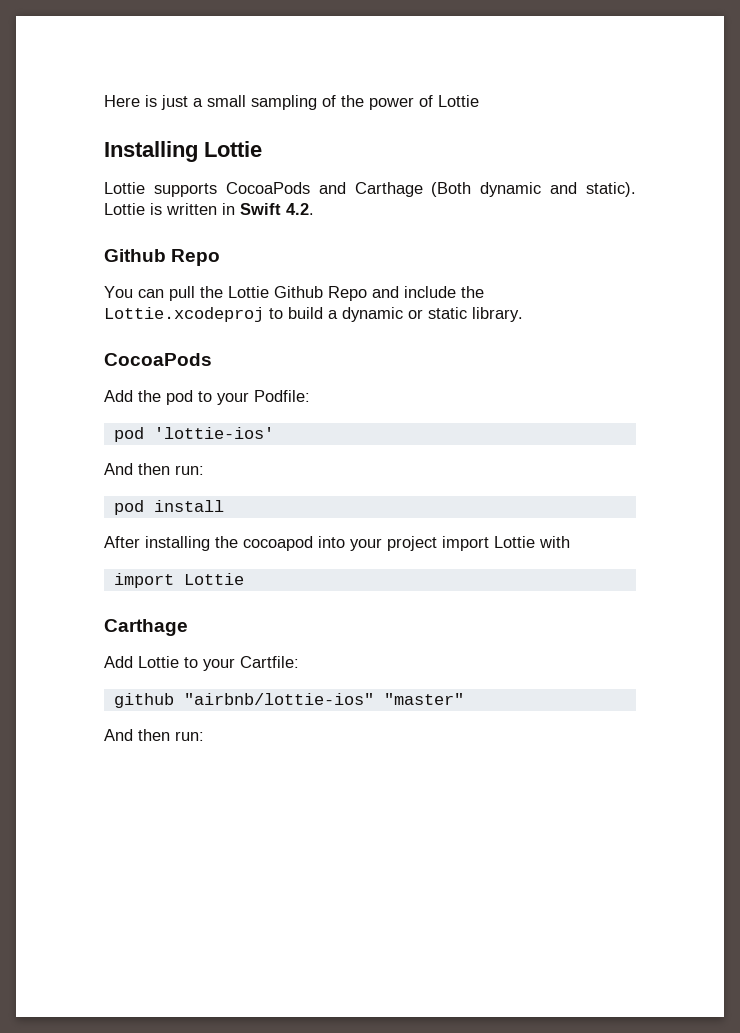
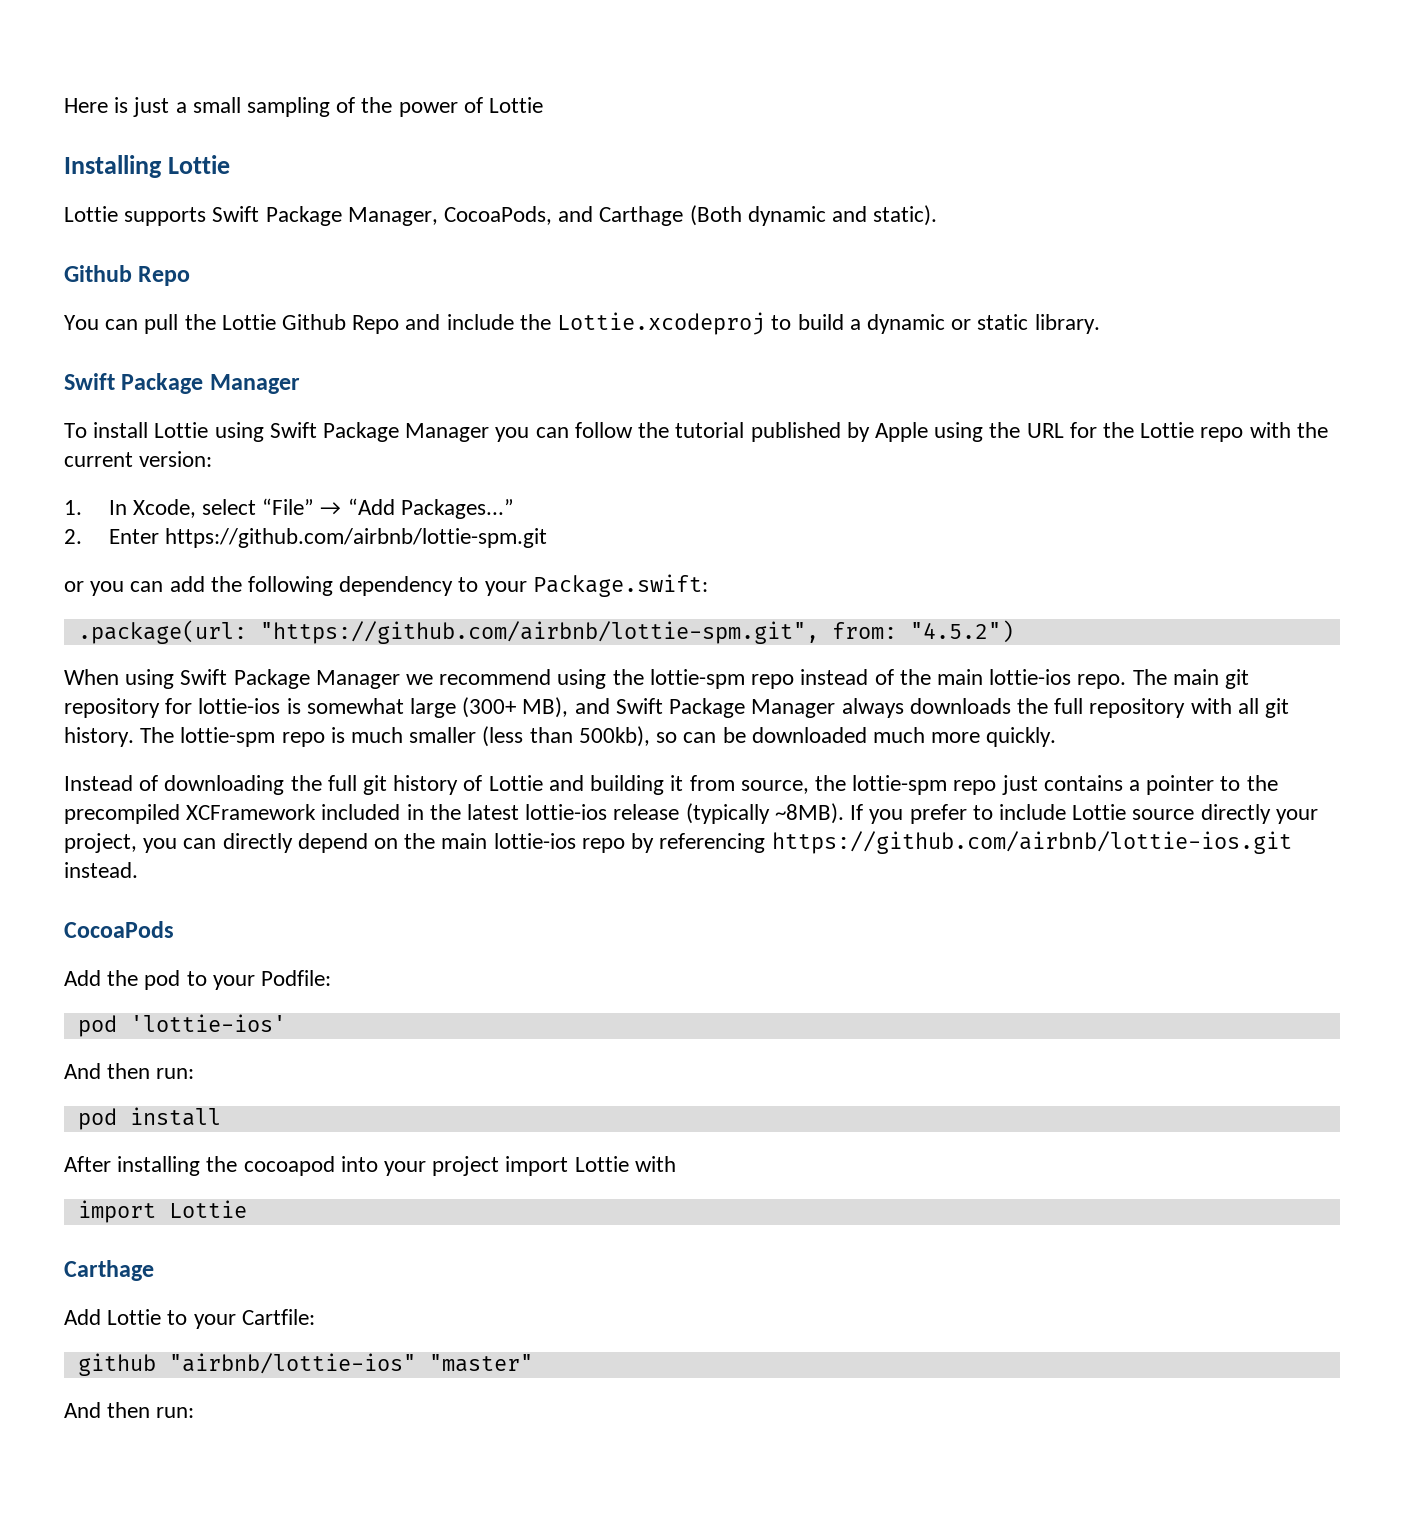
- Lottie supports CocoaPods and Carthage (Both dynamic and static). Lottie is written in Swift 4.2.
+ Lottie supports Swift Package Manager, CocoaPods, and Carthage (Both dynamic and static).
  You can pull the Lottie Github Repo and include the Lottie.xcodeproj to build a dynamic or static library.
+ Swift Package Manager
+ To install Lottie using Swift Package Manager you can follow the tutorial published by Apple using the URL for the Lottie repo with the current version:
+ 1. In Xcode, select “File” → “Add Packages...”
+ 2. Enter https://github.com/airbnb/lottie-spm.git
+ or you can add the following dependency to your Package.swift:
+ .package(url: "https://github.com/airbnb/lottie-spm.git", from: "4.5.2")
+ When using Swift Package Manager we recommend using the lottie-spm repo instead of the main lottie-ios repo. The main git repository for lottie-ios is somewhat large (300+ MB), and Swift Package Manager always downloads the full repository with all git history. The lottie-spm repo is much smaller (less than 500kb), so can be downloaded much more quickly.
+ Instead of downloading the full git history of Lottie and building it from source, the lottie-spm repo just contains a pointer to the precompiled XCFramework included in the latest lottie-ios release (typically ~8MB). If you prefer to include Lottie source directly your project, you can directly depend on the main lottie-ios repo by referencing https://github.com/airbnb/lottie-ios.git instead.

